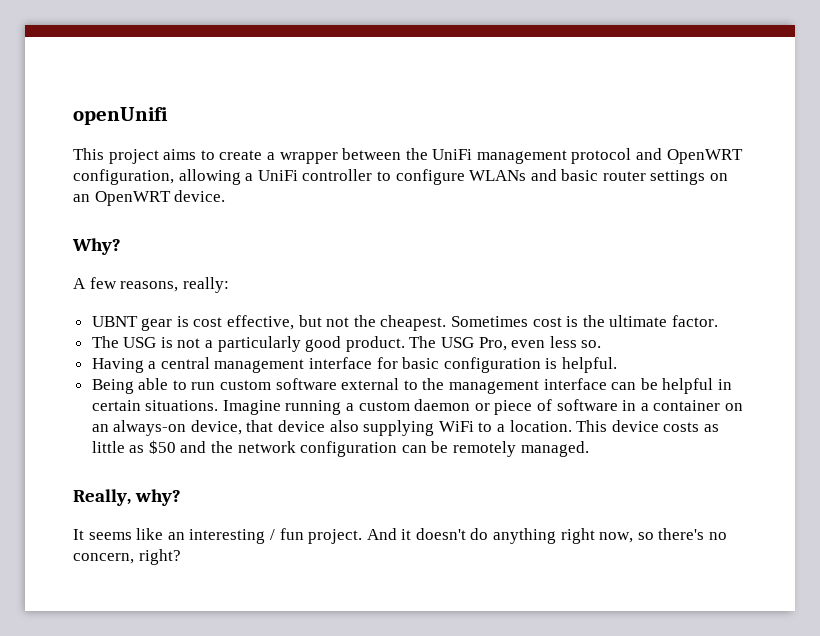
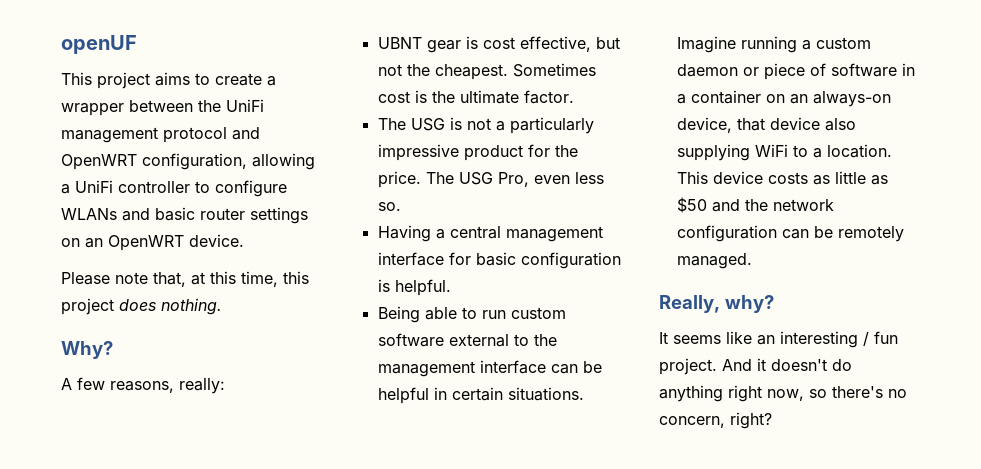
- openUnifi
+ openUF
+ Please note that, at this time, this project does nothing.
- The USG is not a particularly good product.
+ The USG is not a particularly impressive product for the price.

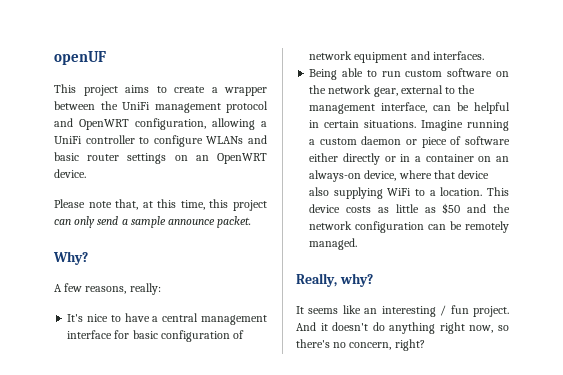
- Please note that, at this time, this project does nothing.
+ Please note that, at this time, this project can only send a sample announce packet.
- UBNT gear is cost effective, but not the cheapest. Sometimes cost is the ultimate factor.
- The USG is not a particularly impressive product for the price. The USG Pro, even less so.
- Having a central management interface for basic configuration is helpful.
+ It's nice to have a central management interface for basic configuration of network equipment and interfaces.
- Being able to run custom software external to the management interface can be helpful in certain situations.
+ Being able to run custom software on the network gear, external to the management interface, can be helpful in certain situations.
- Imagine running a custom daemon or piece of software in a container on an always-on device, that device also supplying WiFi to a location.
+ Imagine running a custom daemon or piece of software either directly or in a container on an always-on device, where that device also supplying WiFi to a location.

